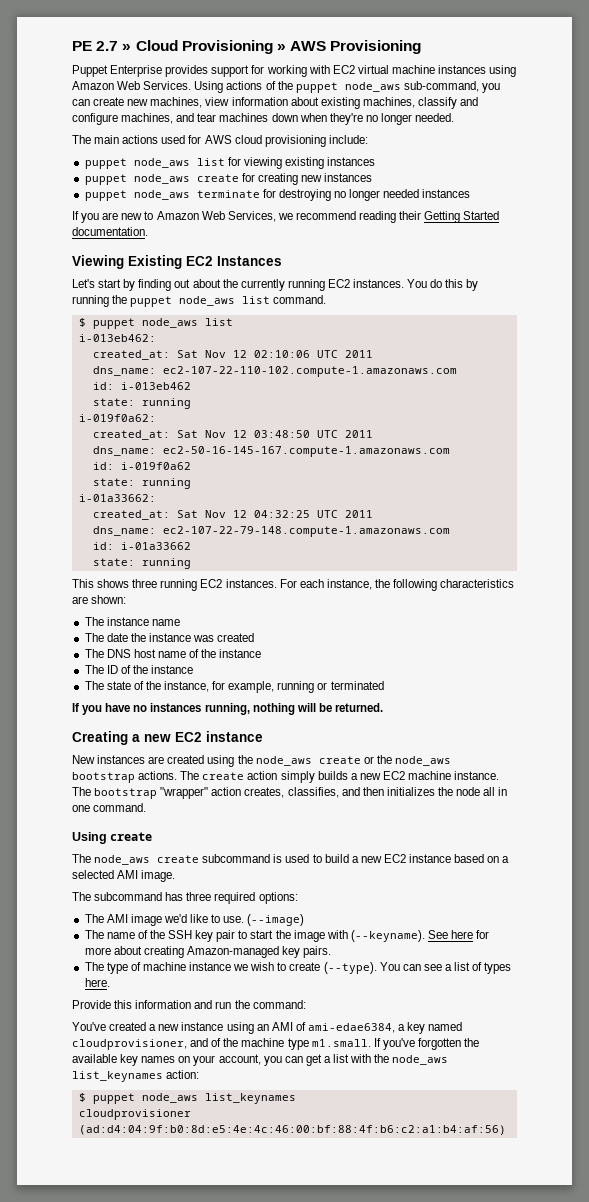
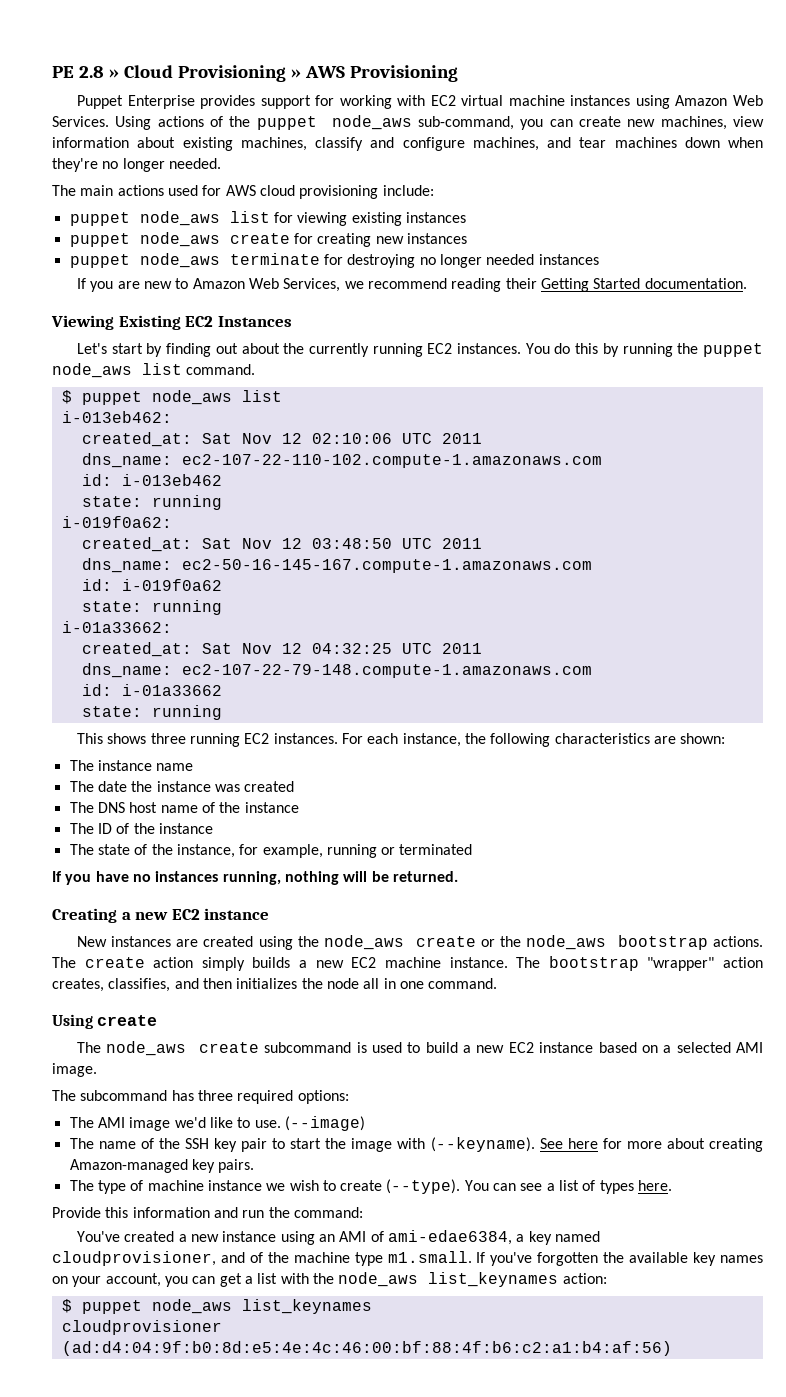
- PE 2.7 » Cloud Provisioning » AWS Provisioning
+ PE 2.8 » Cloud Provisioning » AWS Provisioning

